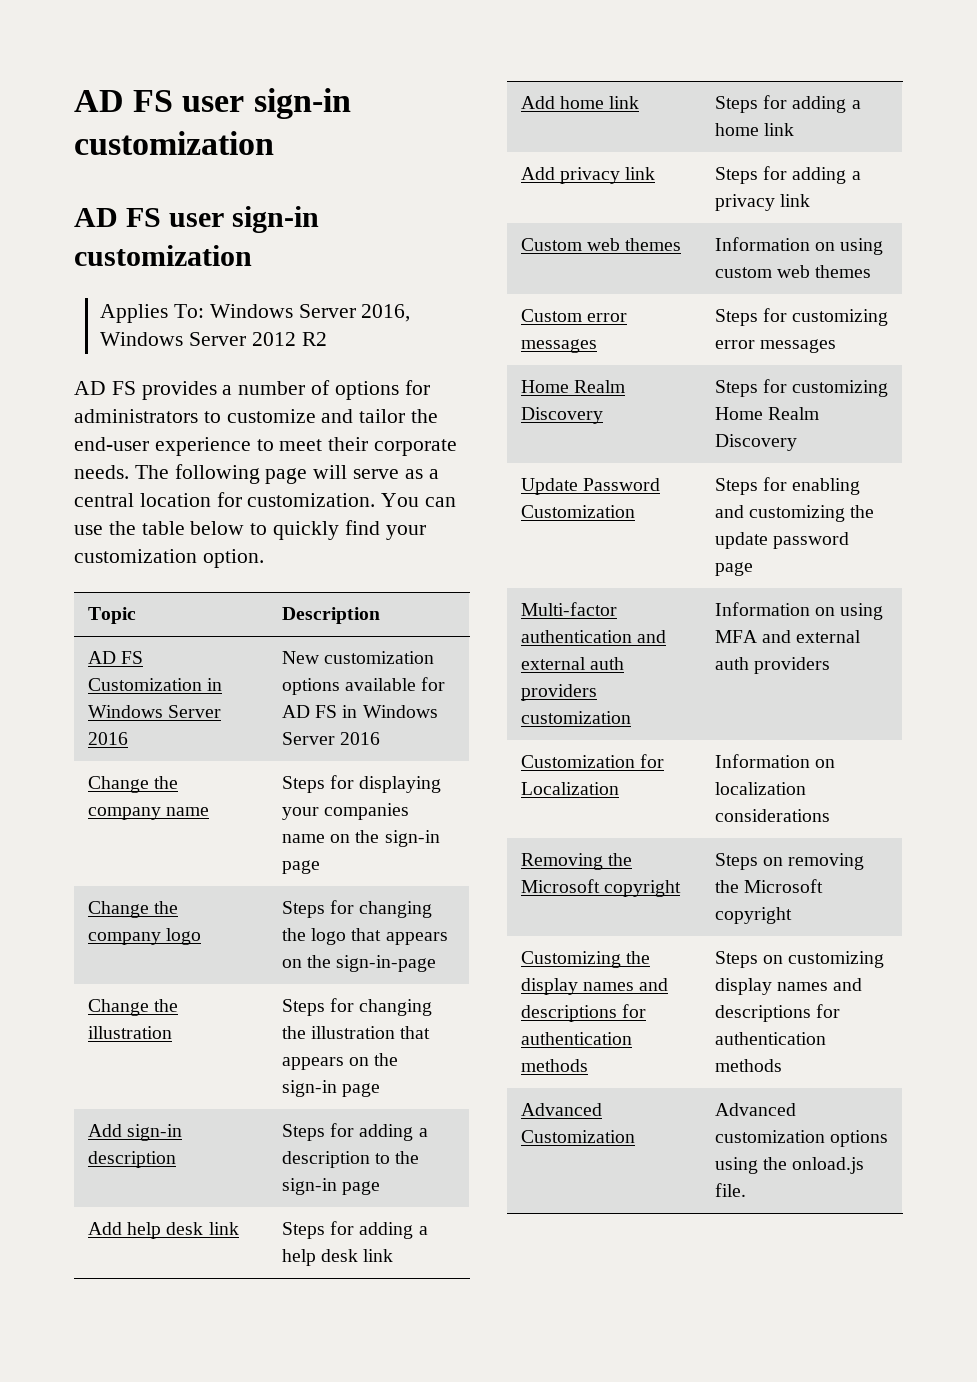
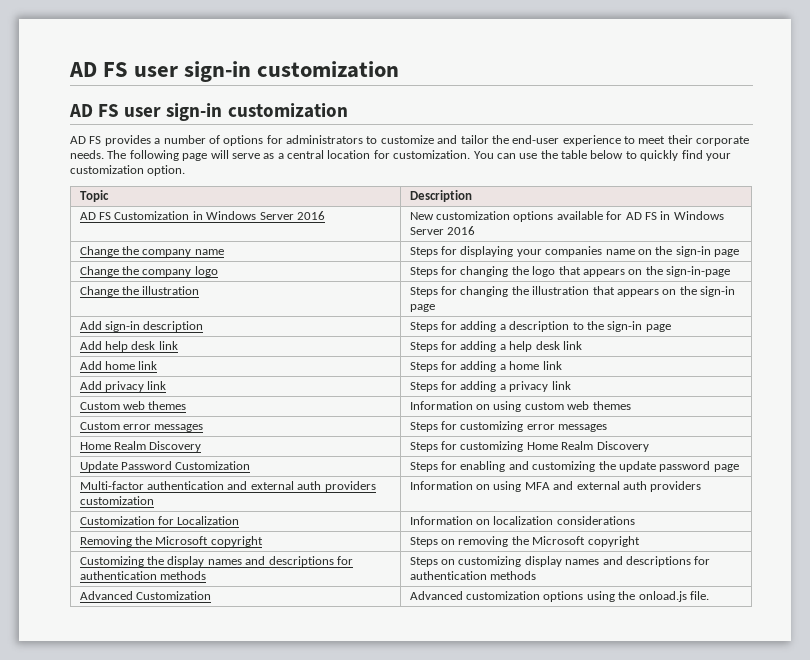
- Applies To: Windows Server 2016, Windows Server 2012 R2

